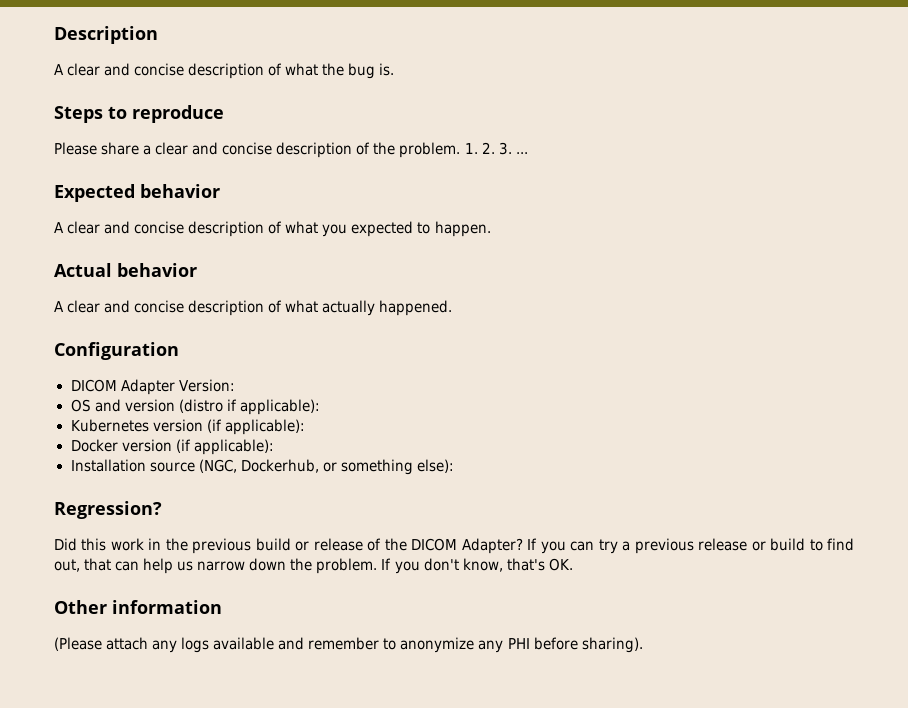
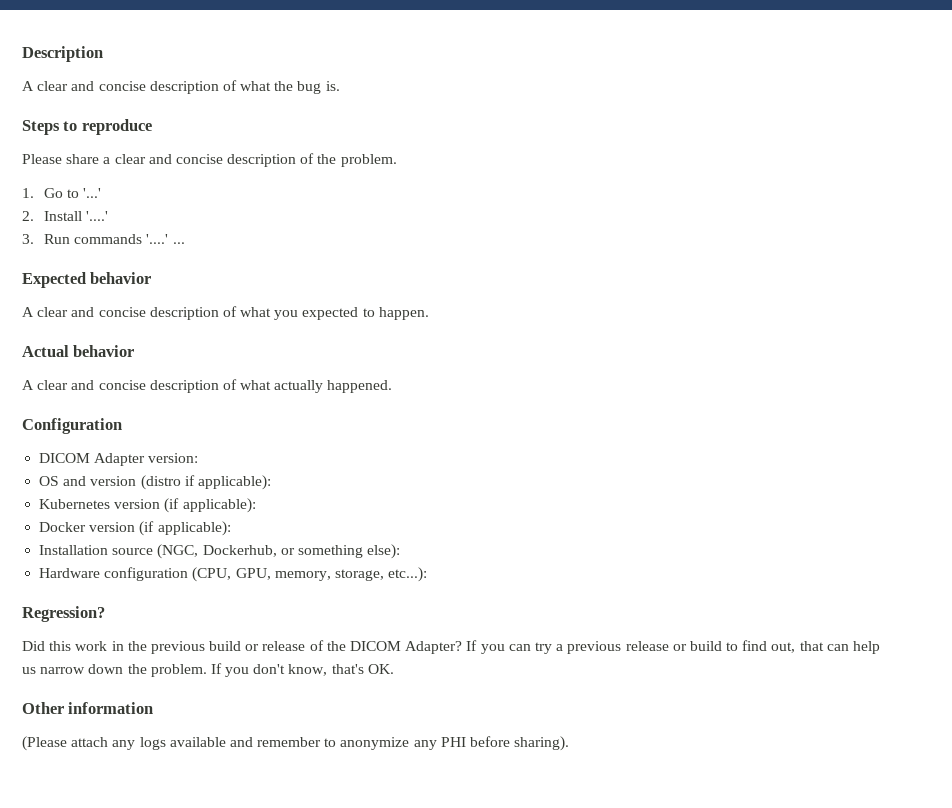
- Please share a clear and concise description of the problem. 1. 2. 3. ...
+ Please share a clear and concise description of the problem.
+ 1. Go to '...'
+ 2. Install '....'
+ 3. Run commands '....' ...
- DICOM Adapter Version:
+ DICOM Adapter version:
+ Hardware configuration (CPU, GPU, memory, storage, etc...):

